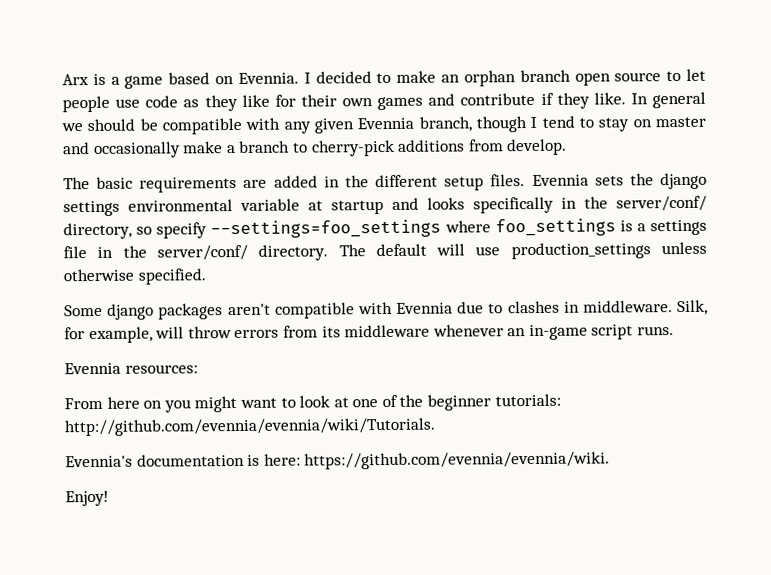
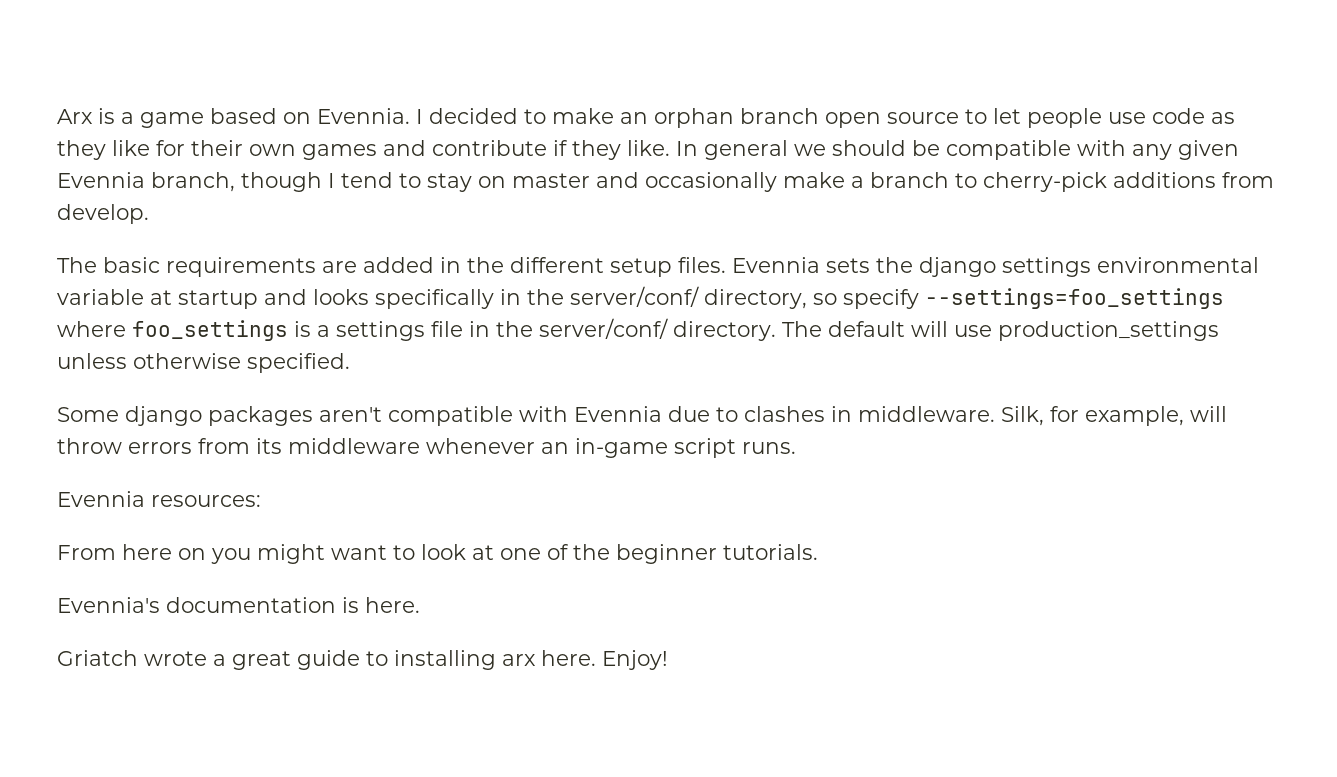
- From here on you might want to look at one of the beginner tutorials: http://github.com/evennia/evennia/wiki/Tutorials.
+ From here on you might want to look at one of the beginner tutorials.
- Evennia's documentation is here: https://github.com/evennia/evennia/wiki.
- Enjoy!
+ Evennia's documentation is here.
+ Griatch wrote a great guide to installing arx here. Enjoy!

